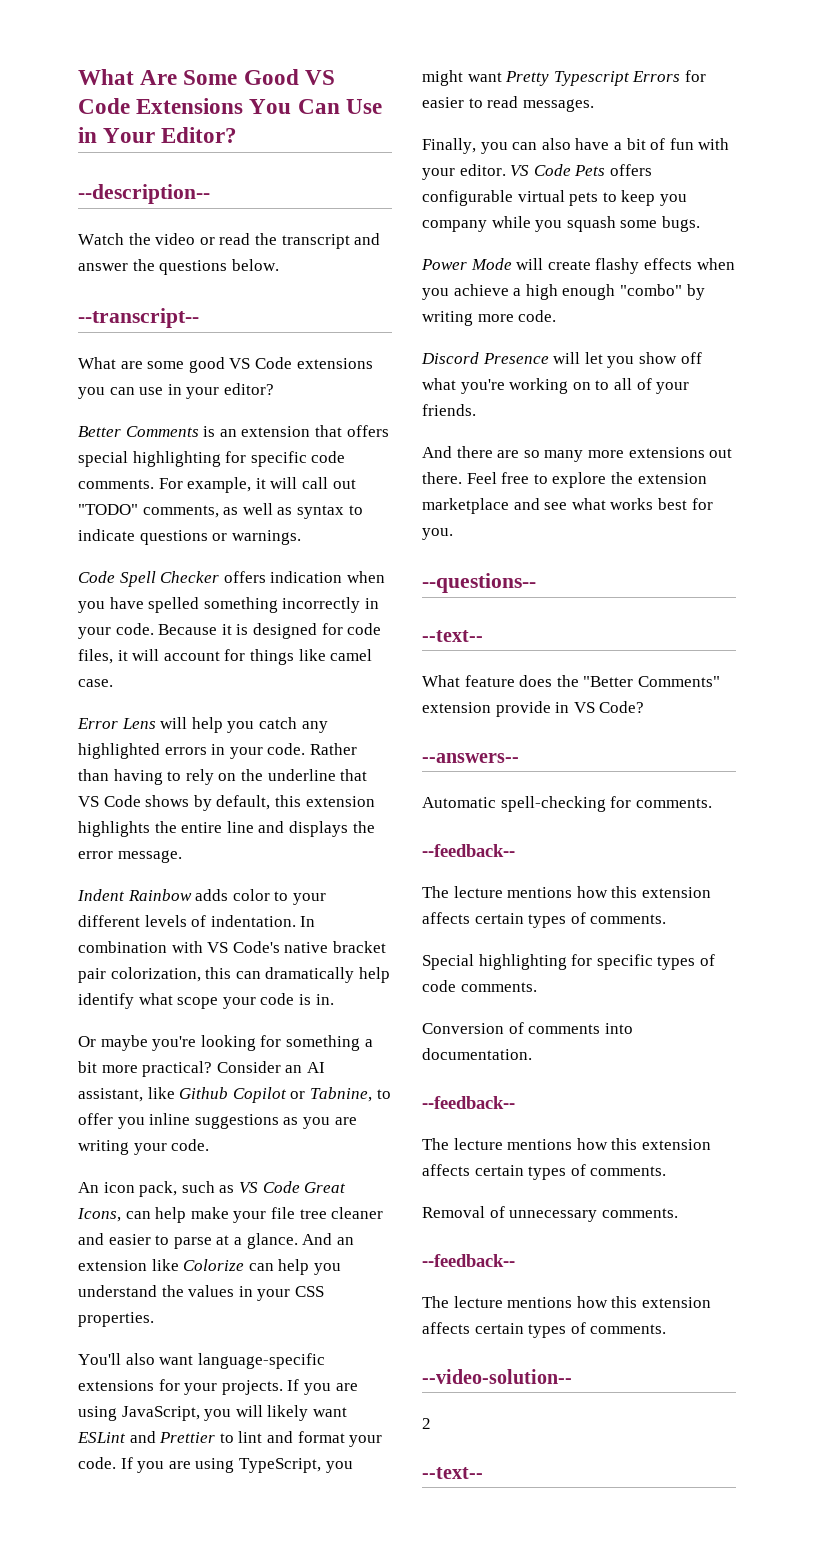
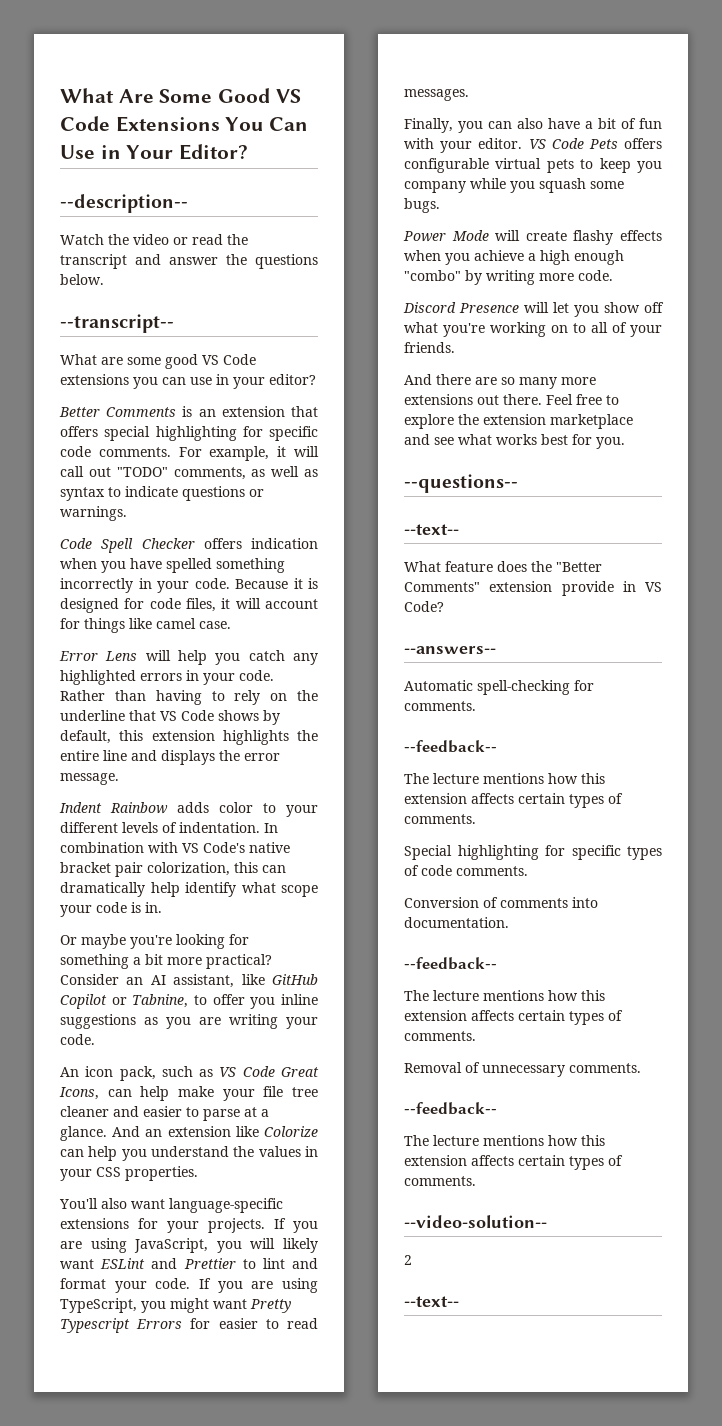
- Consider an AI assistant, like Github Copilot or Tabnine, to offer you inline suggestions as you are writing your code.
+ Consider an AI assistant, like GitHub Copilot or Tabnine, to offer you inline suggestions as you are writing your code.

